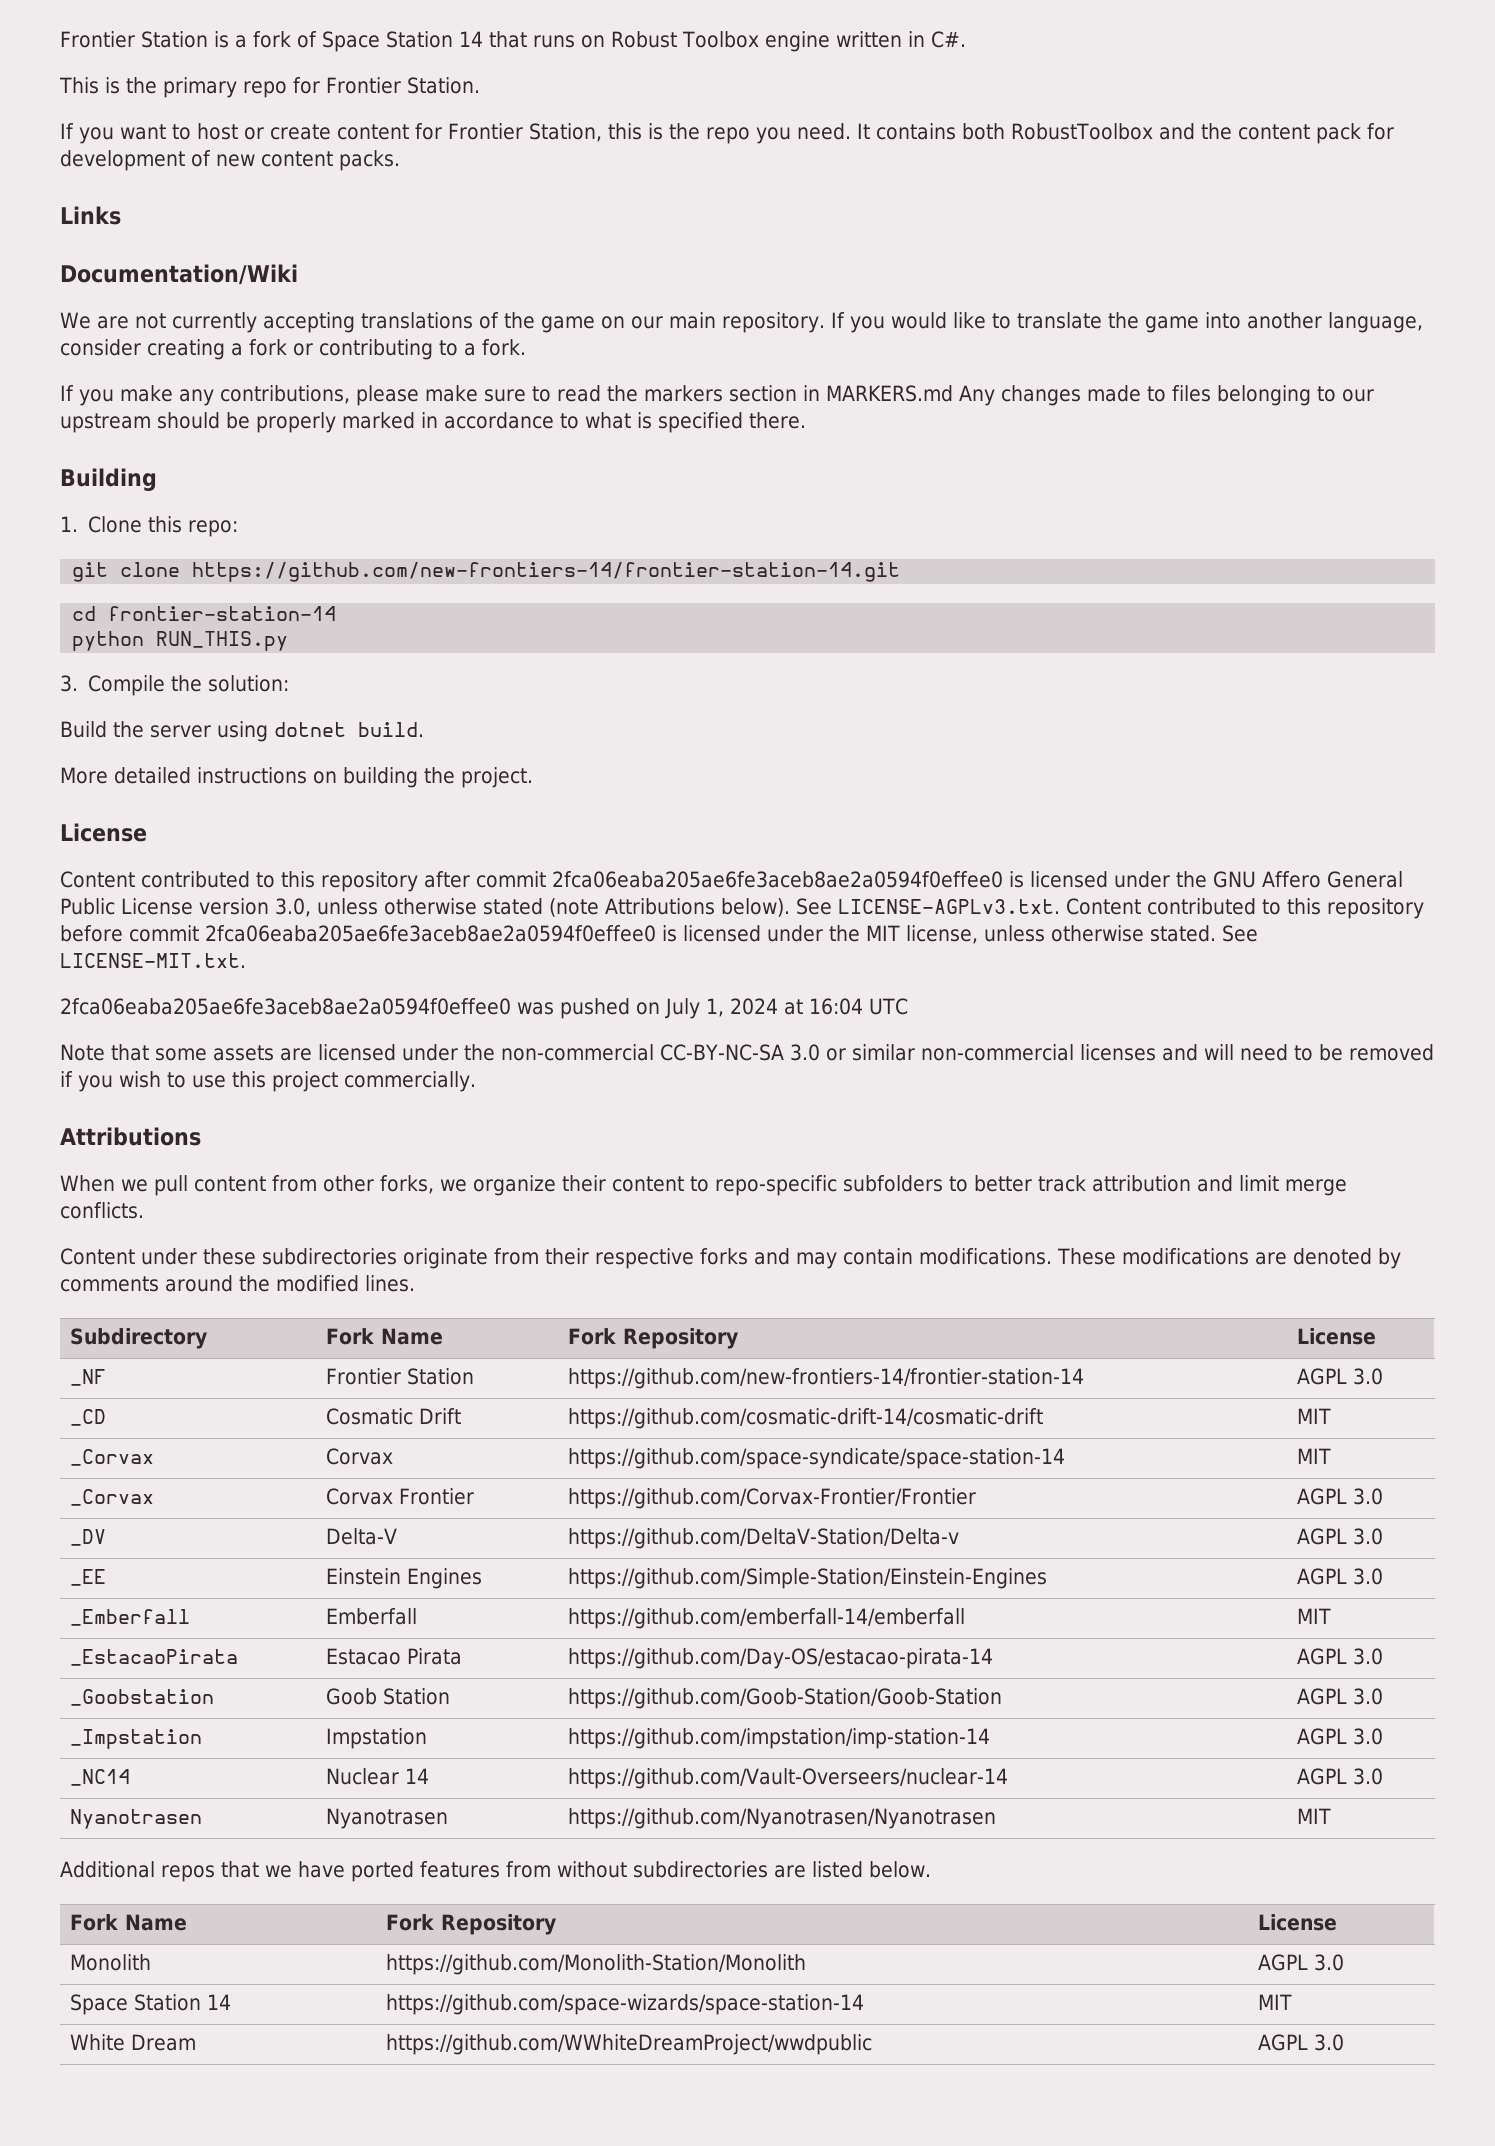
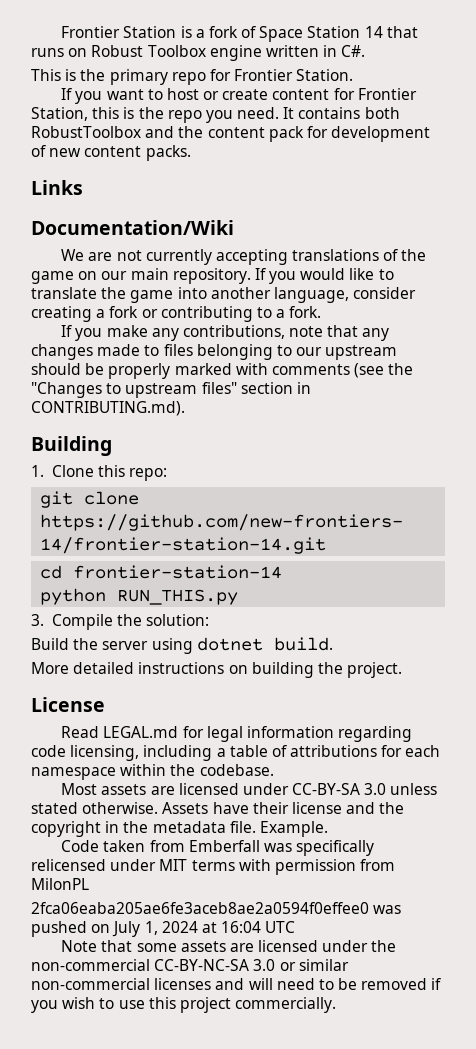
- If you make any contributions, please make sure to read the markers section in MARKERS.md Any changes made to files belonging to our upstream should be properly marked in accordance to what is specified there.
+ If you make any contributions, note that any changes made to files belonging to our upstream should be properly marked with comments (see the "Changes to upstream files" section in CONTRIBUTING.md).
- Content contributed to this repository after commit 2fca06eaba205ae6fe3aceb8ae2a0594f0effee0 is licensed under the GNU Affero General Public License version 3.0, unless otherwise stated (note Attributions below). See LICENSE-AGPLv3.txt. Content contributed to this repository before commit 2fca06eaba205ae6fe3aceb8ae2a0594f0effee0 is licensed under the MIT license, unless otherwise stated. See LICENSE-MIT.txt.
+ Read LEGAL.md for legal information regarding code licensing, including a table of attributions for each namespace within the codebase.
+ Most assets are licensed under CC-BY-SA 3.0 unless stated otherwise. Assets have their license and the copyright in the metadata file. Example.
+ Code taken from Emberfall was specifically relicensed under MIT terms with permission from MilonPL
  Note that some assets are licensed under the non-commercial CC-BY-NC-SA 3.0 or similar non-commercial licenses and will need to be removed if you wish to use this project commercially.
- Attributions
- When we pull content from other forks, we organize their content to repo-specific subfolders to better track attribution and limit merge conflicts.
- Content under these subdirectories originate from their respective forks and may contain modifications. These modifications are denoted by comments around the modified lines.
- Subdirectory | Fork Name | Fork Repository | License
- _NF | Frontier Station | https://github.com/new-frontiers-14/frontier-station-14 | AGPL 3.0
- _CD | Cosmatic Drift | https://github.com/cosmatic-drift-14/cosmatic-drift | MIT
- _Corvax | Corvax | https://github.com/space-syndicate/space-station-14 | MIT
- _Corvax | Corvax Frontier | https://github.com/Corvax-Frontier/Frontier | AGPL 3.0
- _DV | Delta-V | https://github.com/DeltaV-Station/Delta-v | AGPL 3.0
- _EE | Einstein Engines | https://github.com/Simple-Station/Einstein-Engines | AGPL 3.0
- _Emberfall | Emberfall | https://github.com/emberfall-14/emberfall | MIT
- _EstacaoPirata | Estacao Pirata | https://github.com/Day-OS/estacao-pirata-14 | AGPL 3.0
- _Goobstation | Goob Station | https://github.com/Goob-Station/Goob-Station | AGPL 3.0
- _Impstation | Impstation | https://github.com/impstation/imp-station-14 | AGPL 3.0
- _NC14 | Nuclear 14 | https://github.com/Vault-Overseers/nuclear-14 | AGPL 3.0
- Nyanotrasen | Nyanotrasen | https://github.com/Nyanotrasen/Nyanotrasen | MIT
- Additional repos that we have ported features from without subdirectories are listed below.
- Fork Name | Fork Repository | License
- Monolith | https://github.com/Monolith-Station/Monolith | AGPL 3.0
- Space Station 14 | https://github.com/space-wizards/space-station-14 | MIT
- White Dream | https://github.com/WWhiteDreamProject/wwdpublic | AGPL 3.0

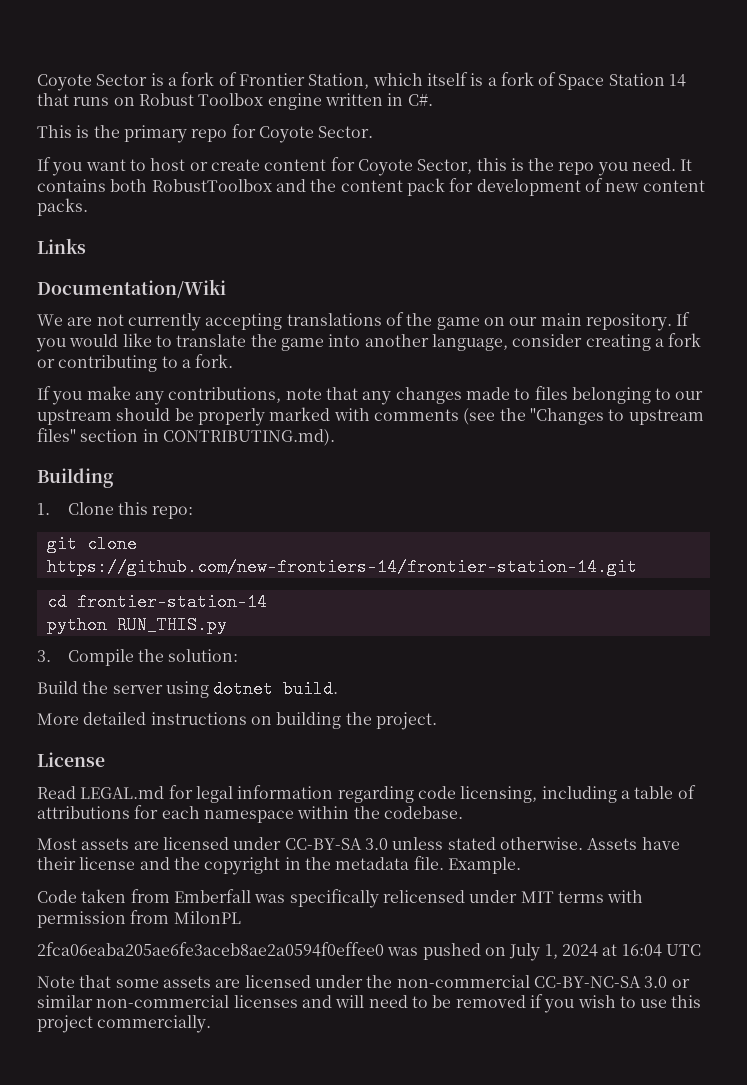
- Frontier Station is a fork of Space Station 14 that runs on Robust Toolbox engine written in C#.
+ Coyote Sector is a fork of Frontier Station, which itself is a fork of Space Station 14 that runs on Robust Toolbox engine written in C#.
- This is the primary repo for Frontier Station.
+ This is the primary repo for Coyote Sector.
- If you want to host or create content for Frontier Station, this is the repo you need.
+ If you want to host or create content for Coyote Sector, this is the repo you need.

